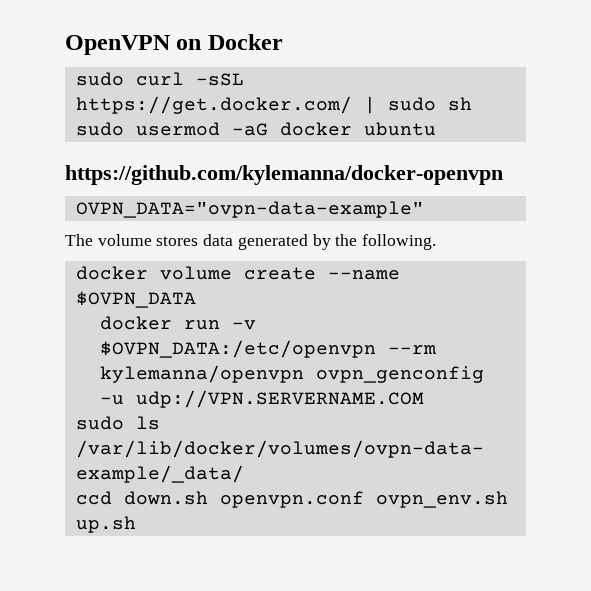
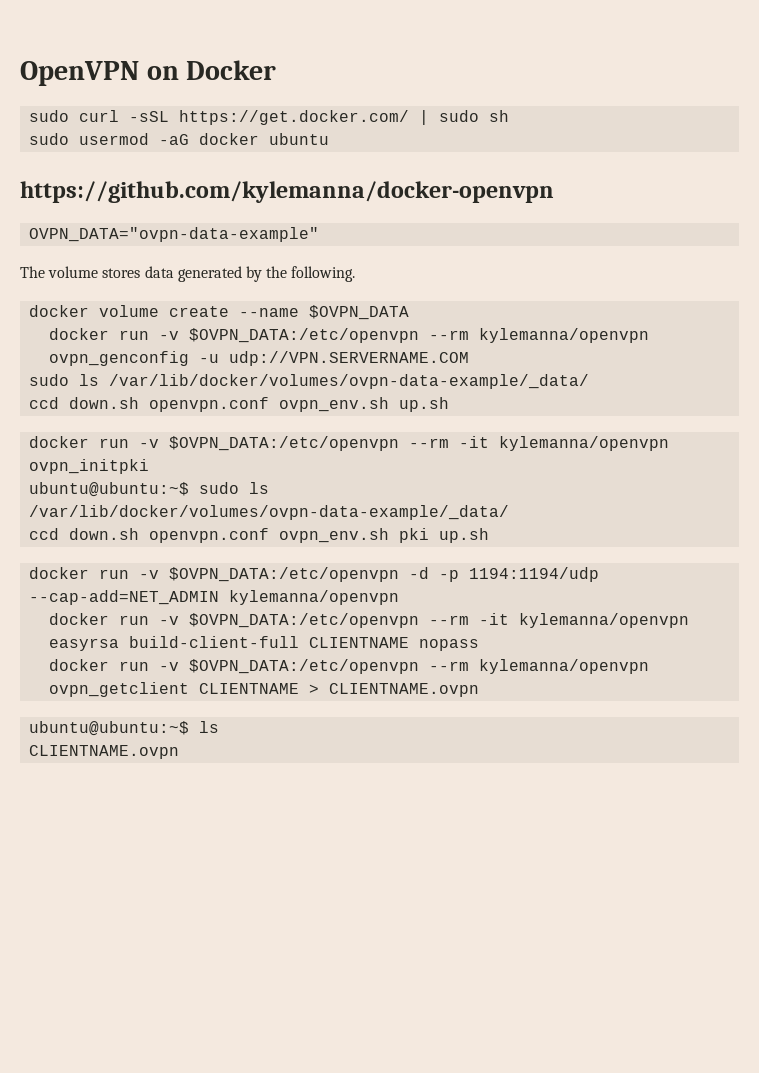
+ docker run -v $OVPN_DATA:/etc/openvpn --rm -it kylemanna/openvpn ovpn_initpki
+ ubuntu@ubuntu:~$ sudo ls /var/lib/docker/volumes/ovpn-data-example/_data/
+ ccd down.sh openvpn.conf ovpn_env.sh pki up.sh
+ docker run -v $OVPN_DATA:/etc/openvpn -d -p 1194:1194/udp --cap-add=NET_ADMIN kylemanna/openvpn
+ docker run -v $OVPN_DATA:/etc/openvpn --rm -it kylemanna/openvpn easyrsa build-client-full CLIENTNAME nopass
+ docker run -v $OVPN_DATA:/etc/openvpn --rm kylemanna/openvpn ovpn_getclient CLIENTNAME > CLIENTNAME.ovpn
+ ubuntu@ubuntu:~$ ls
+ CLIENTNAME.ovpn

